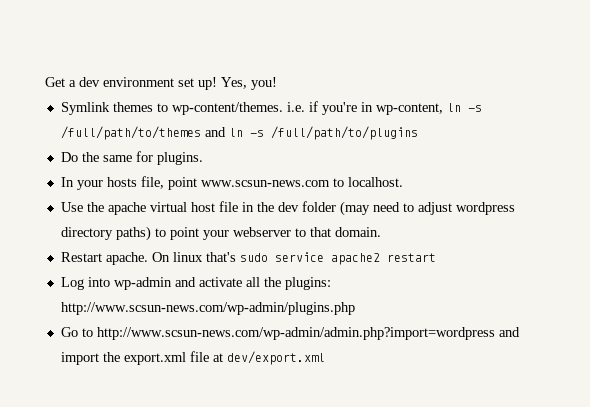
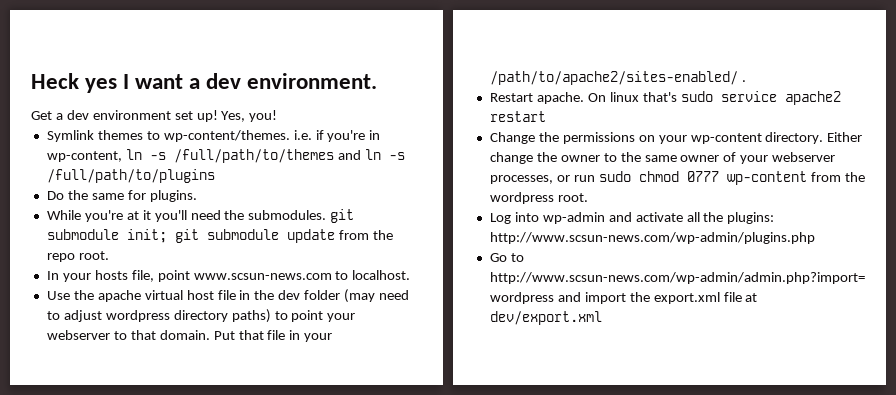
+ Heck yes I want a dev environment.
+ While you're at it you'll need the submodules. git submodule init; git submodule update from the repo root.
+ Put that file in your /path/to/apache2/sites-enabled/ .
+ Change the permissions on your wp-content directory. Either change the owner to the same owner of your webserver processes, or run sudo chmod 0777 wp-content from the wordpress root.

